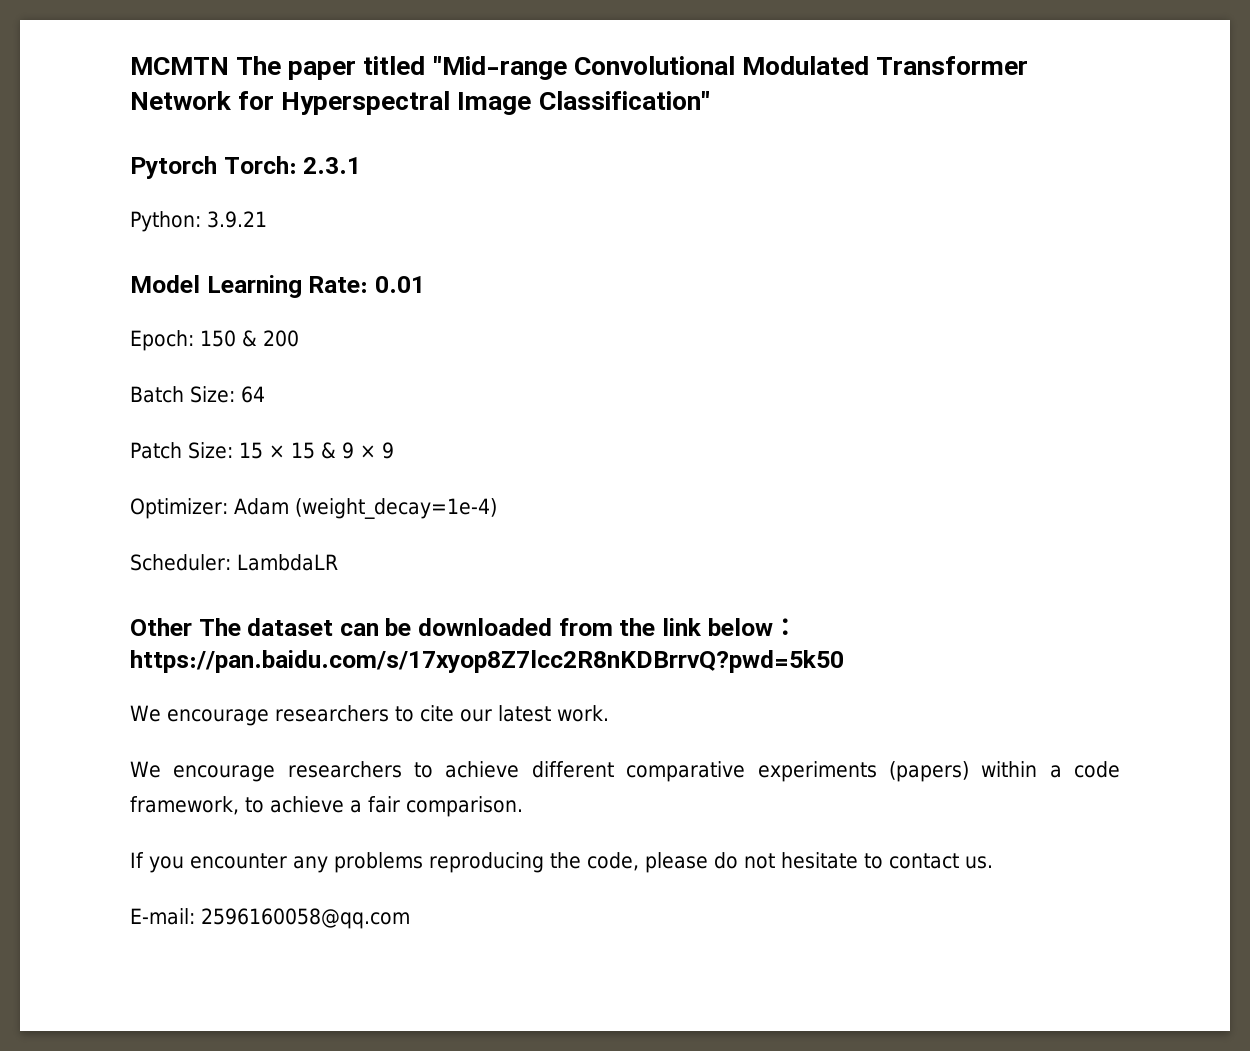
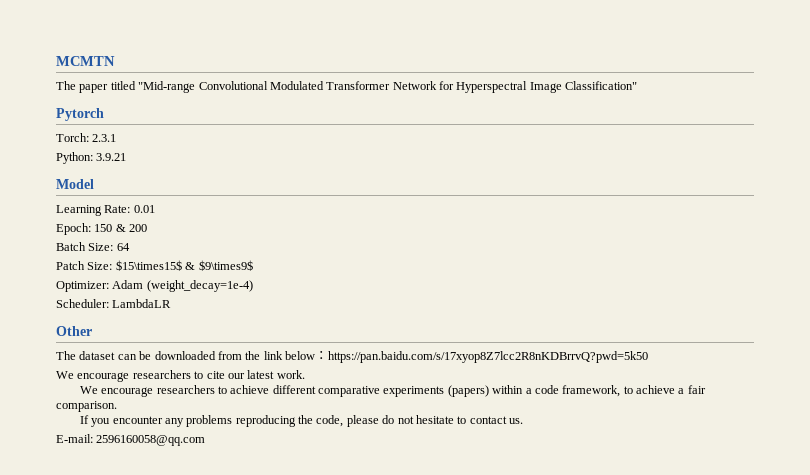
- MCMTN The paper titled "Mid-range Convolutional Modulated Transformer Network for Hyperspectral Image Classification"
+ MCMTN
+ The paper titled "Mid-range Convolutional Modulated Transformer Network for Hyperspectral Image Classification"
- Pytorch Torch: 2.3.1
+ Pytorch
+ Torch: 2.3.1
- Model Learning Rate: 0.01
+ Model
+ Learning Rate: 0.01
- Patch Size: 15 × 15 & 9 × 9
+ Patch Size: $15\times15$ & $9\times9$
- Other The dataset can be downloaded from the link below：https://pan.baidu.com/s/17xyop8Z7lcc2R8nKDBrrvQ?pwd=5k50
+ Other
+ The dataset can be downloaded from the link below：https://pan.baidu.com/s/17xyop8Z7lcc2R8nKDBrrvQ?pwd=5k50

